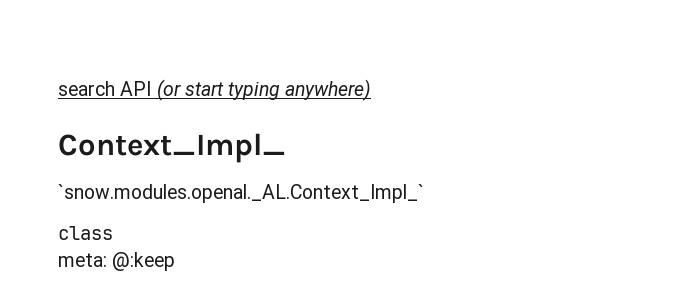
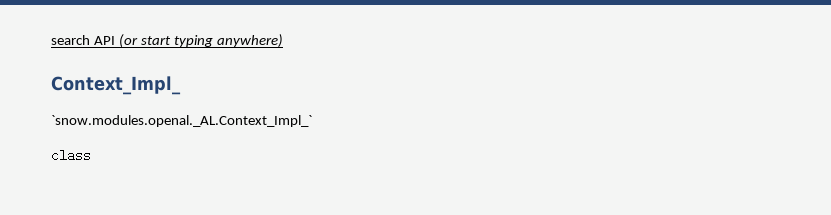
- meta: @:keep

